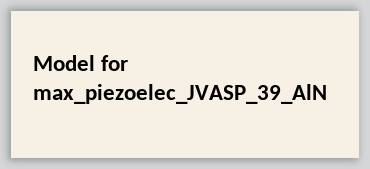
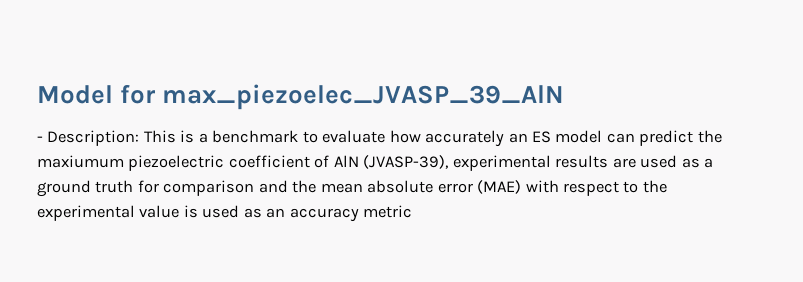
+ - Description: This is a benchmark to evaluate how accurately an ES model can predict the maxiumum piezoelectric coefficient of AlN (JVASP-39), experimental results are used as a ground truth for comparison and the mean absolute error (MAE) with respect to the experimental value is used as an accuracy metric

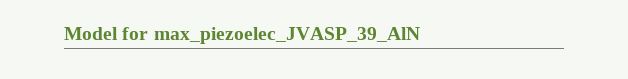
- - Description: This is a benchmark to evaluate how accurately an ES model can predict the maxiumum piezoelectric coefficient of AlN (JVASP-39), experimental results are used as a ground truth for comparison and the mean absolute error (MAE) with respect to the experimental value is used as an accuracy metric

